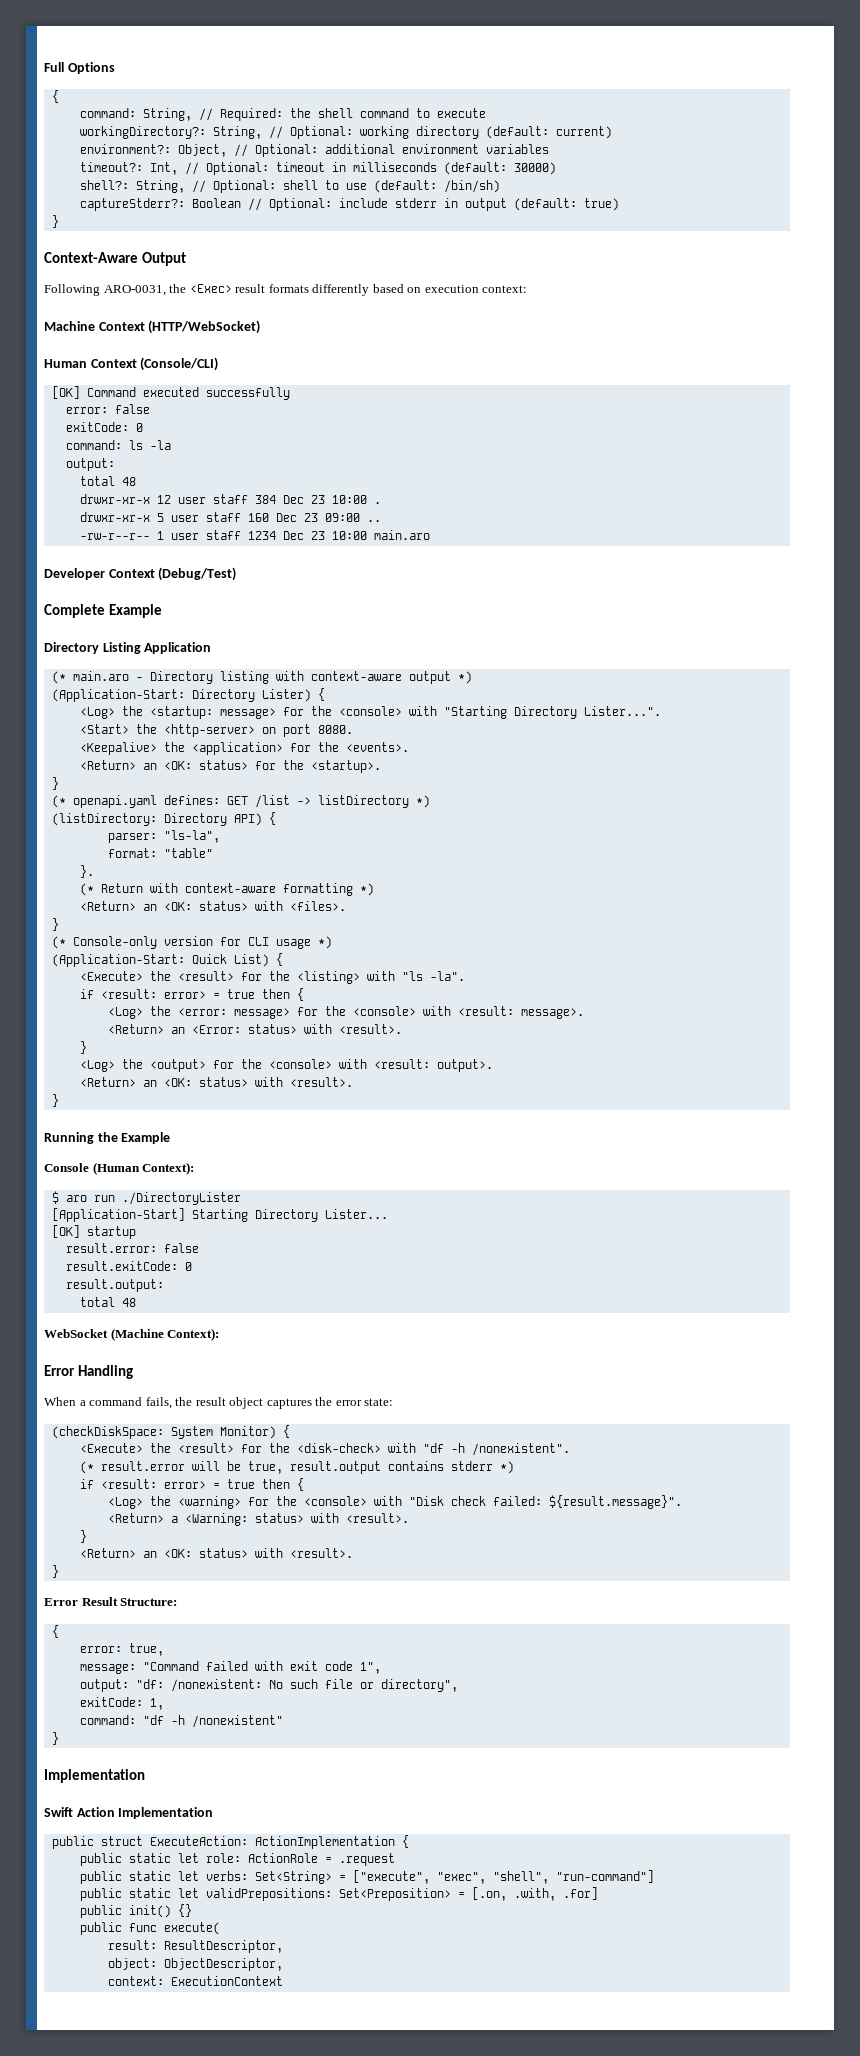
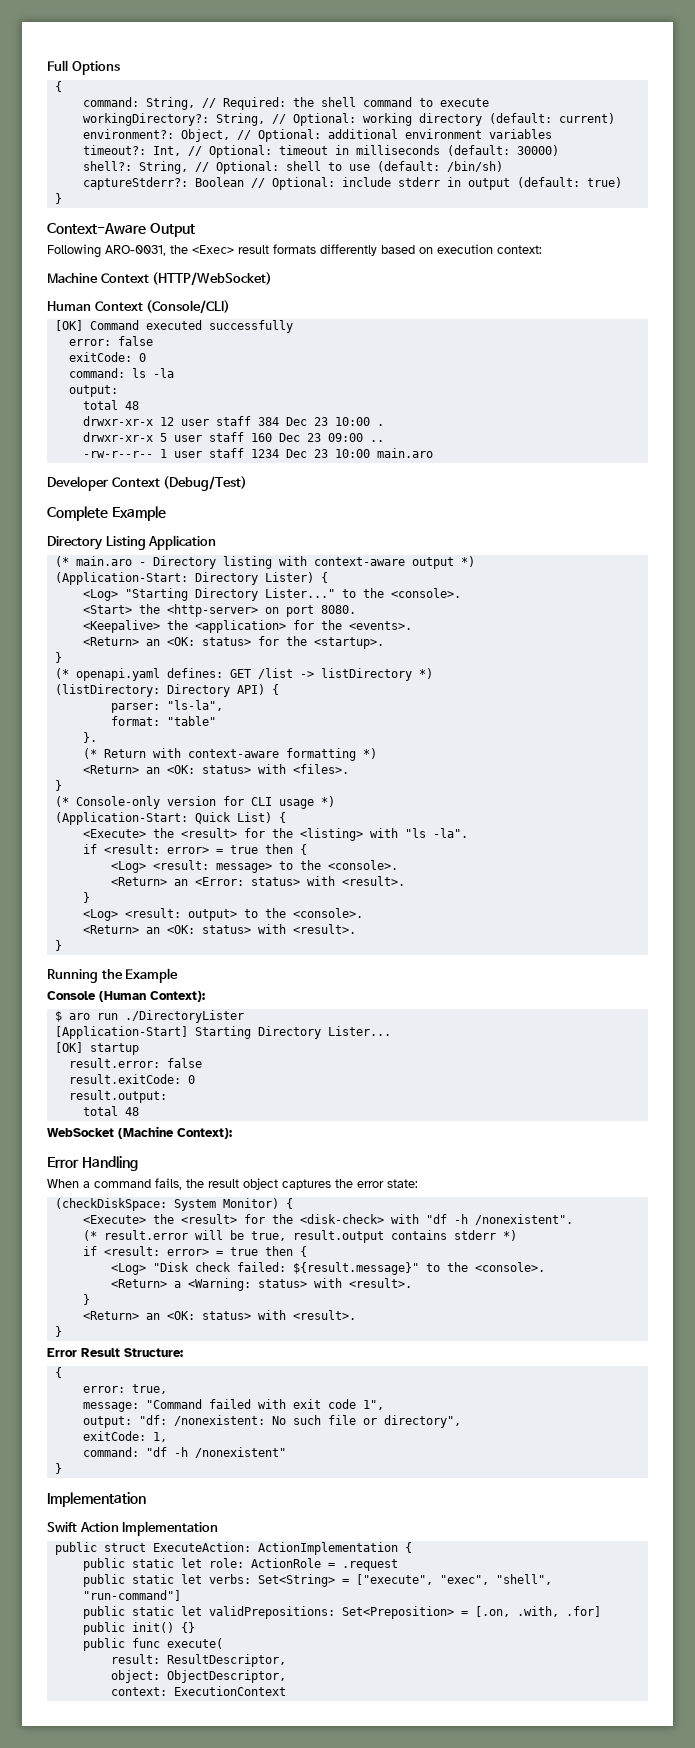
- <Log> the <startup: message> for the <console> with "Starting Directory Lister...".
+ <Log> "Starting Directory Lister..." to the <console>.
- <Log> the <error: message> for the <console> with <result: message>.
+ <Log> <result: message> to the <console>.
- <Log> the <output> for the <console> with <result: output>.
+ <Log> <result: output> to the <console>.
- <Log> the <warning> for the <console> with "Disk check failed: ${result.message}".
+ <Log> "Disk check failed: ${result.message}" to the <console>.

